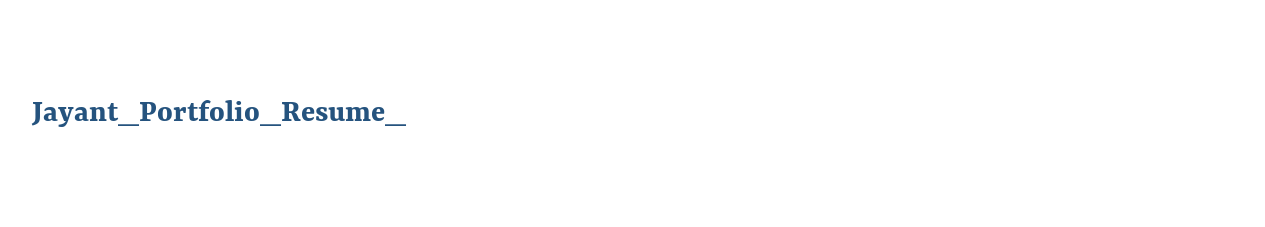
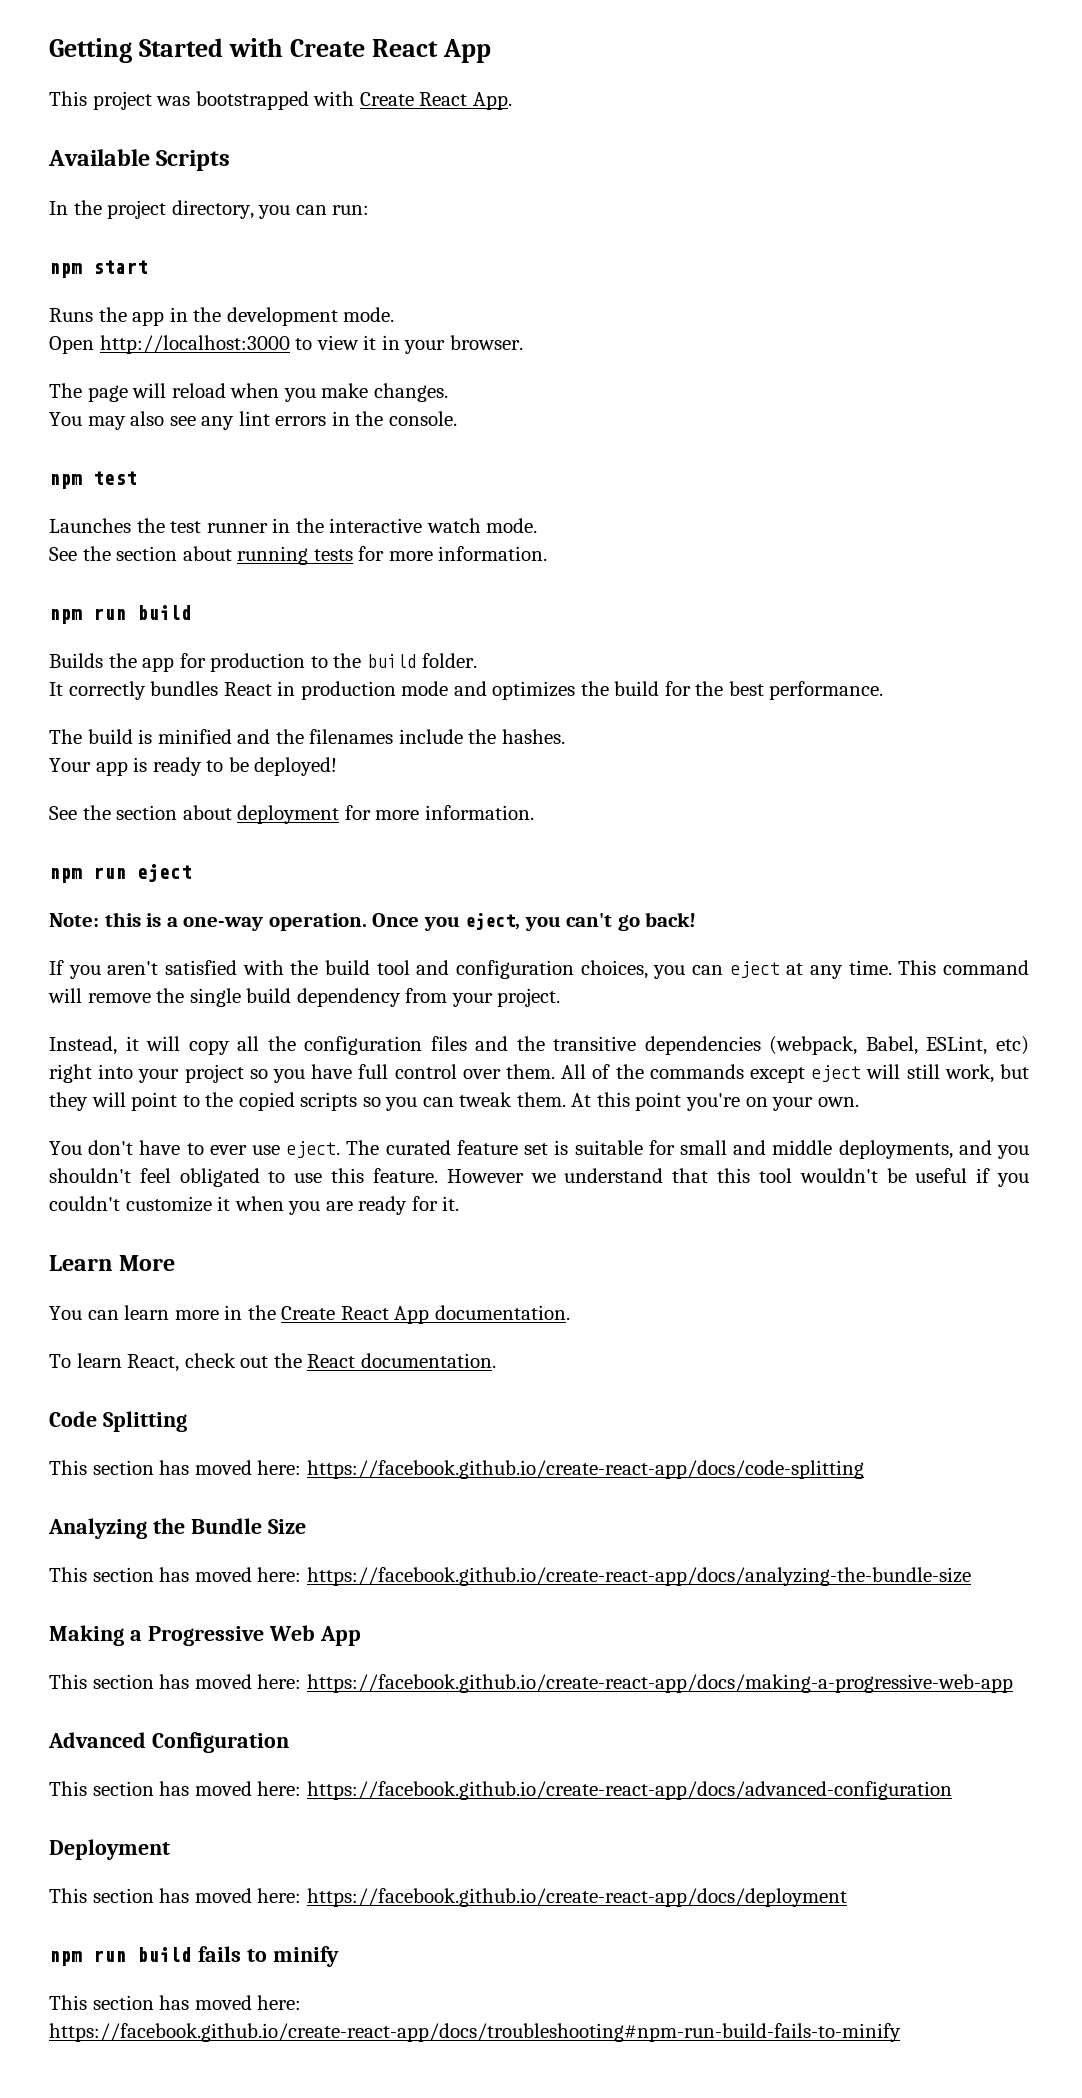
- Jayant_Portfolio_Resume_
+ Getting Started with Create React App
+ This project was bootstrapped with Create React App.
+ Available Scripts
+ In the project directory, you can run:
+ npm start
+ Runs the app in the development mode.
+ Open http://localhost:3000 to view it in your browser.
+ The page will reload when you make changes.
+ You may also see any lint errors in the console.
+ npm test
+ Launches the test runner in the interactive watch mode.
+ See the section about running tests for more information.
+ npm run build
+ Builds the app for production to the build folder.
+ It correctly bundles React in production mode and optimizes the build for the best performance.
+ The build is minified and the filenames include the hashes.
+ Your app is ready to be deployed!
+ See the section about deployment for more information.
+ npm run eject
+ Note: this is a one-way operation. Once you eject, you can't go back!
+ If you aren't satisfied with the build tool and configuration choices, you can eject at any time. This command will remove the single build dependency from your project.
+ Instead, it will copy all the configuration files and the transitive dependencies (webpack, Babel, ESLint, etc) right into your project so you have full control over them. All of the commands except eject will still work, but they will point to the copied scripts so you can tweak them. At this point you're on your own.
+ You don't have to ever use eject. The curated feature set is suitable for small and middle deployments, and you shouldn't feel obligated to use this feature. However we understand that this tool wouldn't be useful if you couldn't customize it when you are ready for it.
+ Learn More
+ You can learn more in the Create React App documentation.
+ To learn React, check out the React documentation.
+ Code Splitting
+ This section has moved here: https://facebook.github.io/create-react-app/docs/code-splitting
+ Analyzing the Bundle Size
+ This section has moved here: https://facebook.github.io/create-react-app/docs/analyzing-the-bundle-size
+ Making a Progressive Web App
+ This section has moved here: https://facebook.github.io/create-react-app/docs/making-a-progressive-web-app
+ Advanced Configuration
+ This section has moved here: https://facebook.github.io/create-react-app/docs/advanced-configuration
+ Deployment
+ This section has moved here: https://facebook.github.io/create-react-app/docs/deployment
+ npm run build fails to minify
+ This section has moved here: https://facebook.github.io/create-react-app/docs/troubleshooting#npm-run-build-fails-to-minify

